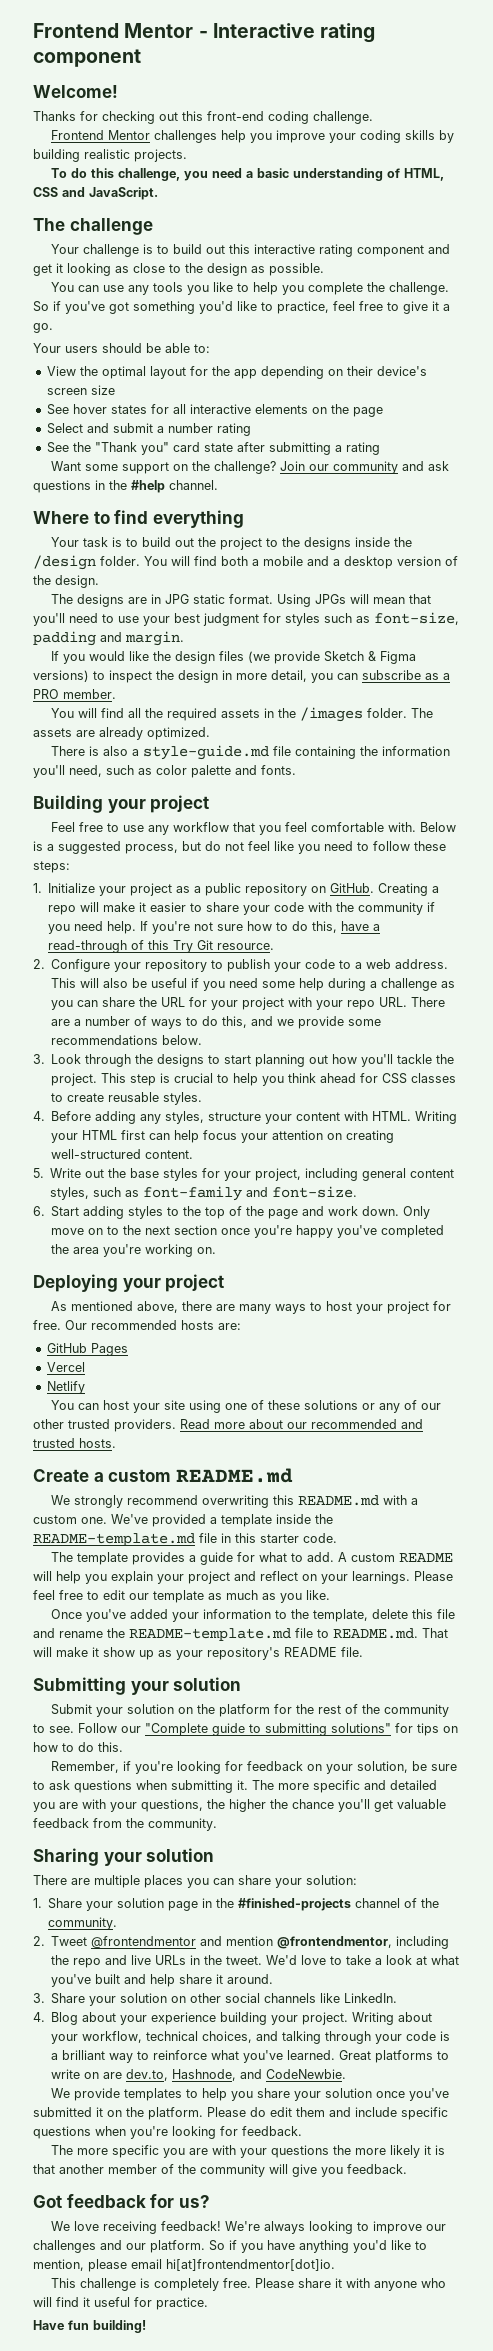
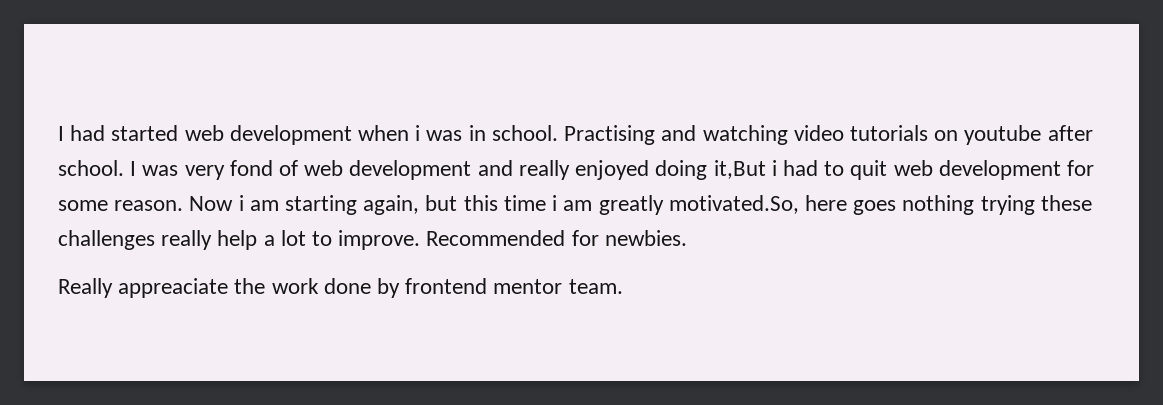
- Frontend Mentor - Interactive rating component
- Welcome!
- Thanks for checking out this front-end coding challenge.
- Frontend Mentor challenges help you improve your coding skills by building realistic projects.
- To do this challenge, you need a basic understanding of HTML, CSS and JavaScript.
- The challenge
- Your challenge is to build out this interactive rating component and get it looking as close to the design as possible.
- You can use any tools you like to help you complete the challenge. So if you've got something you'd like to practice, feel free to give it a go.
- Your users should be able to:
- View the optimal layout for the app depending on their device's screen size
- See hover states for all interactive elements on the page
- Select and submit a number rating
- See the "Thank you" card state after submitting a rating
- Want some support on the challenge? Join our community and ask questions in the #help channel.
- Where to find everything
- Your task is to build out the project to the designs inside the /design folder. You will find both a mobile and a desktop version of the design.
- The designs are in JPG static format. Using JPGs will mean that you'll need to use your best judgment for styles such as font-size, padding and margin.
- If you would like the design files (we provide Sketch & Figma versions) to inspect the design in more detail, you can subscribe as a PRO member.
- You will find all the required assets in the /images folder. The assets are already optimized.
- There is also a style-guide.md file containing the information you'll need, such as color palette and fonts.
- Building your project
- Feel free to use any workflow that you feel comfortable with. Below is a suggested process, but do not feel like you need to follow these steps:
- 1. Initialize your project as a public repository on GitHub. Creating a repo will make it easier to share your code with the community if you need help. If you're not sure how to do this, have a read-through of this Try Git resource.
- 2. Configure your repository to publish your code to a web address. This will also be useful if you need some help during a challenge as you can share the URL for your project with your repo URL. There are a number of ways to do this, and we provide some recommendations below.
- 3. Look through the designs to start planning out how you'll tackle the project. This step is crucial to help you think ahead for CSS classes to create reusable styles.
- 4. Before adding any styles, structure your content with HTML. Writing your HTML first can help focus your attention on creating well-structured content.
- 5. Write out the base styles for your project, including general content styles, such as font-family and font-size.
- 6. Start adding styles to the top of the page and work down. Only move on to the next section once you're happy you've completed the area you're working on.
- Deploying your project
- As mentioned above, there are many ways to host your project for free. Our recommended hosts are:
- GitHub Pages
- Vercel
- Netlify
- You can host your site using one of these solutions or any of our other trusted providers. Read more about our recommended and trusted hosts.
- Create a custom README.md
- We strongly recommend overwriting this README.md with a custom one. We've provided a template inside the README-template.md file in this starter code.
- The template provides a guide for what to add. A custom README will help you explain your project and reflect on your learnings. Please feel free to edit our template as much as you like.
- Once you've added your information to the template, delete this file and rename the README-template.md file to README.md. That will make it show up as your repository's README file.
- Submitting your solution
- Submit your solution on the platform for the rest of the community to see. Follow our "Complete guide to submitting solutions" for tips on how to do this.
- Remember, if you're looking for feedback on your solution, be sure to ask questions when submitting it. The more specific and detailed you are with your questions, the higher the chance you'll get valuable feedback from the community.
- Sharing your solution
- There are multiple places you can share your solution:
- 1. Share your solution page in the #finished-projects channel of the community.
- 2. Tweet @frontendmentor and mention @frontendmentor, including the repo and live URLs in the tweet. We'd love to take a look at what you've built and help share it around.
- 3. Share your solution on other social channels like LinkedIn.
- 4. Blog about your experience building your project. Writing about your workflow, technical choices, and talking through your code is a brilliant way to reinforce what you've learned. Great platforms to write on are dev.to, Hashnode, and CodeNewbie.
- We provide templates to help you share your solution once you've submitted it on the platform. Please do edit them and include specific questions when you're looking for feedback.
- The more specific you are with your questions the more likely it is that another member of the community will give you feedback.
- Got feedback for us?
- We love receiving feedback! We're always looking to improve our challenges and our platform. So if you have anything you'd like to mention, please email hi[at]frontendmentor[dot]io.
- This challenge is completely free. Please share it with anyone who will find it useful for practice.
- Have fun building!
+ I had started web development when i was in school. Practising and watching video tutorials on youtube after school. I was very fond of web development and really enjoyed doing it,But i had to quit web development for some reason. Now i am starting again, but this time i am greatly motivated.So, here goes nothing trying these challenges really help a lot to improve. Recommended for newbies.
+ Really appreaciate the work done by frontend mentor team.

